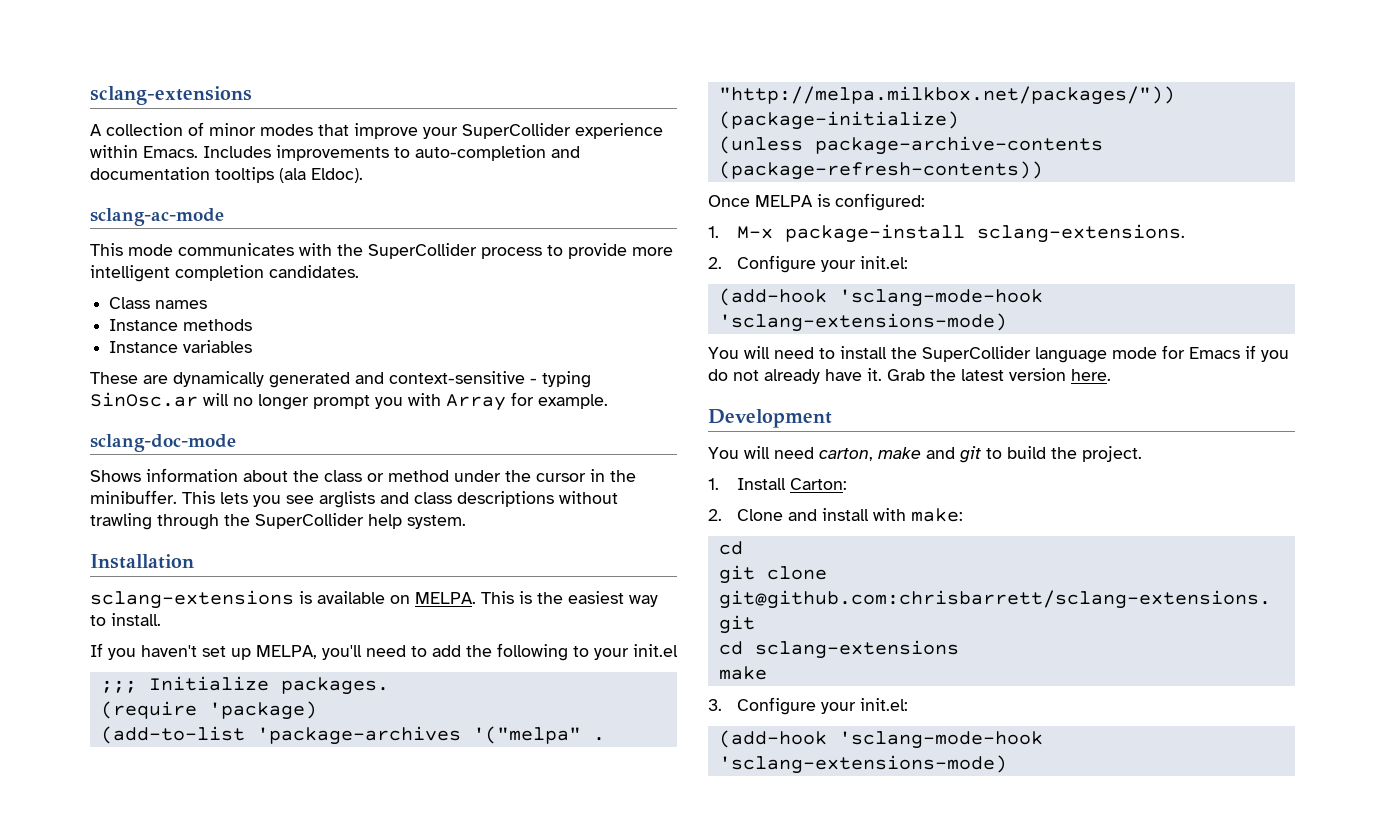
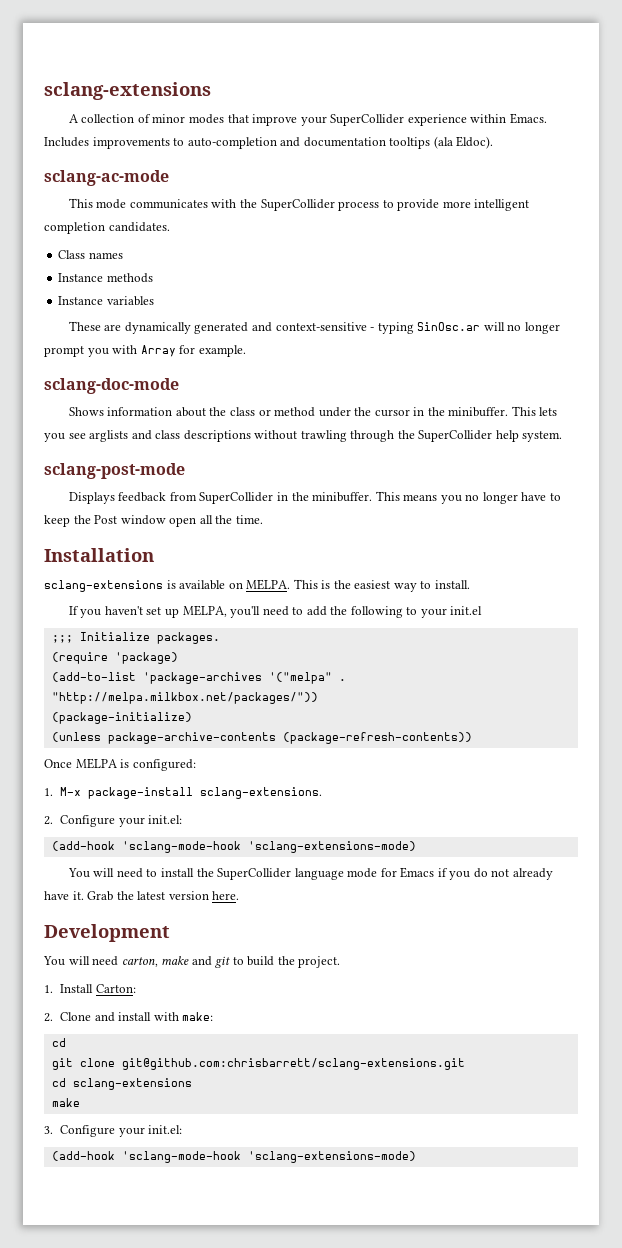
+ sclang-post-mode
+ Displays feedback from SuperCollider in the minibuffer. This means you no longer have to keep the Post window open all the time.

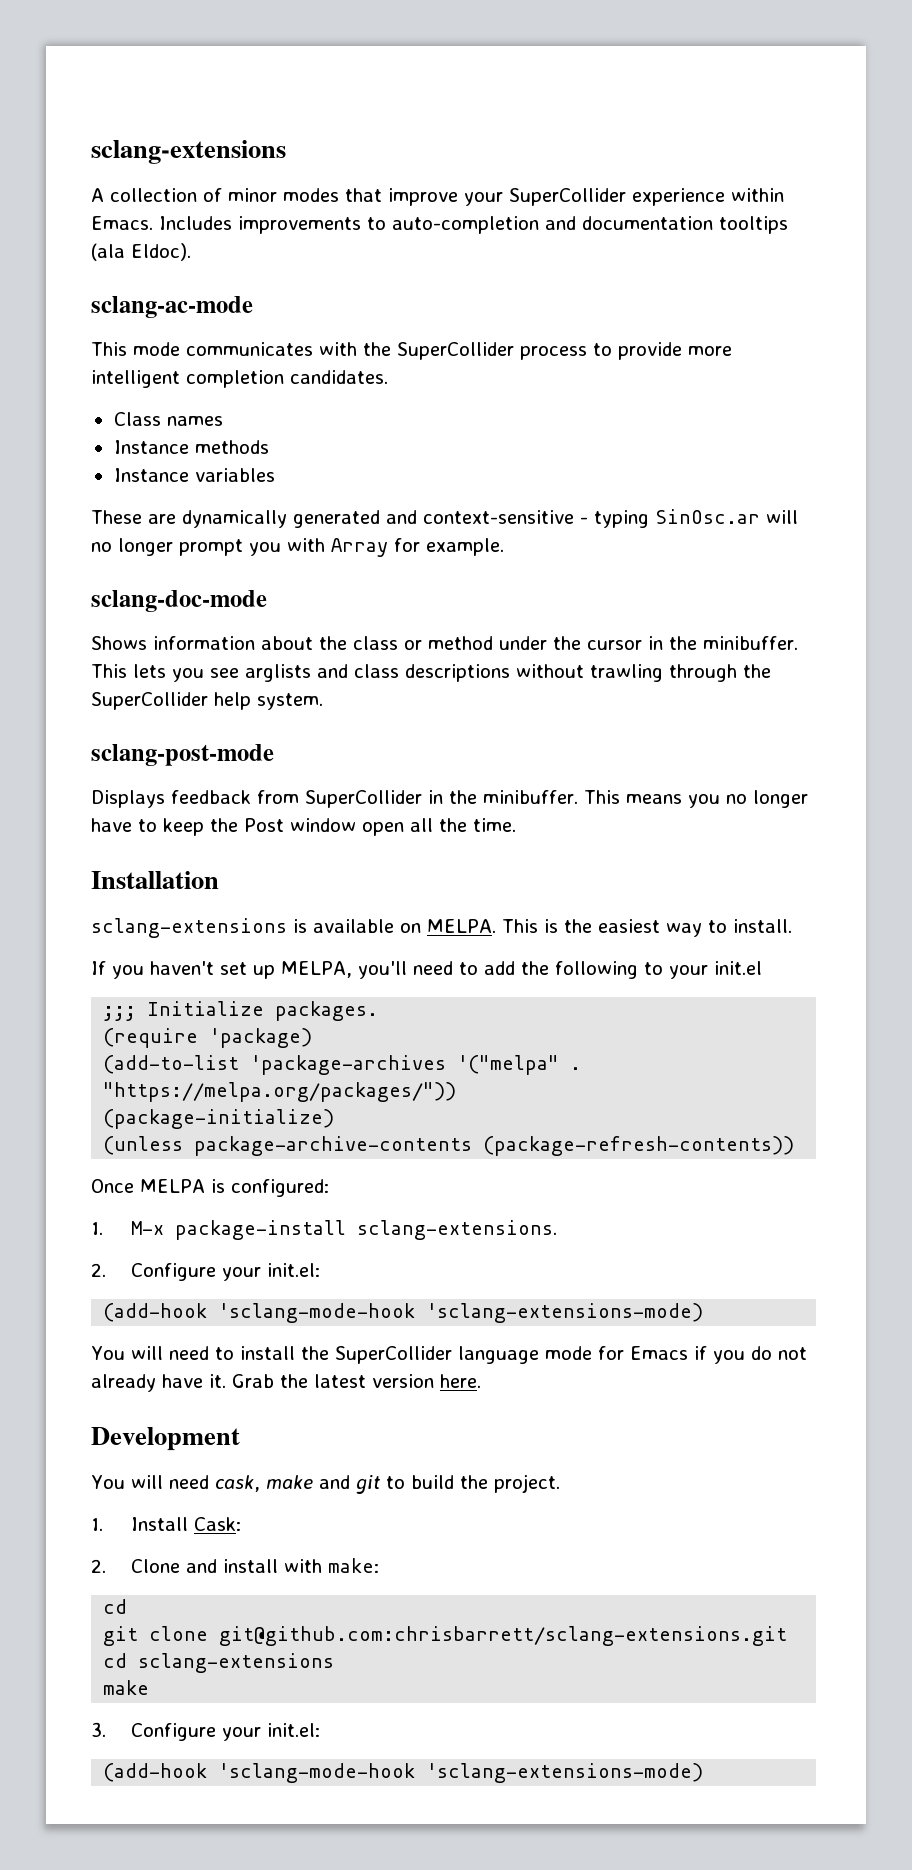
- "http://melpa.milkbox.net/packages/"))
+ "https://melpa.org/packages/"))
- You will need carton, make and git to build the project.
+ You will need cask, make and git to build the project.
- 1. Install Carton:
+ 1. Install Cask:

